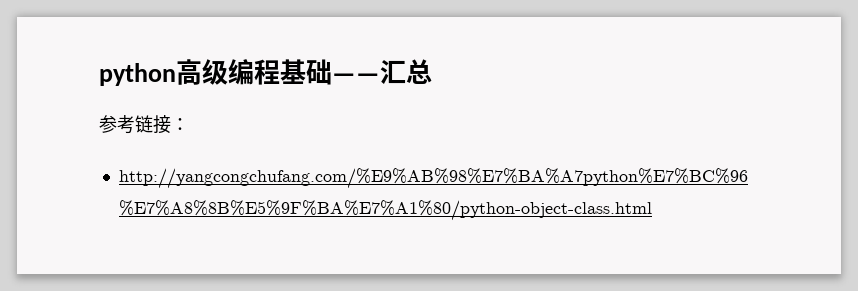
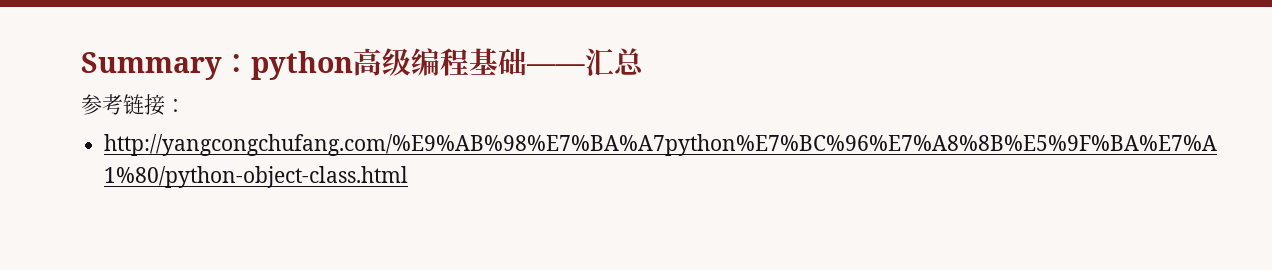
- python高级编程基础——汇总
+ Summary：python高级编程基础——汇总

